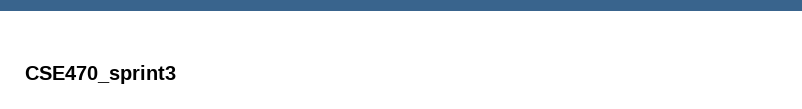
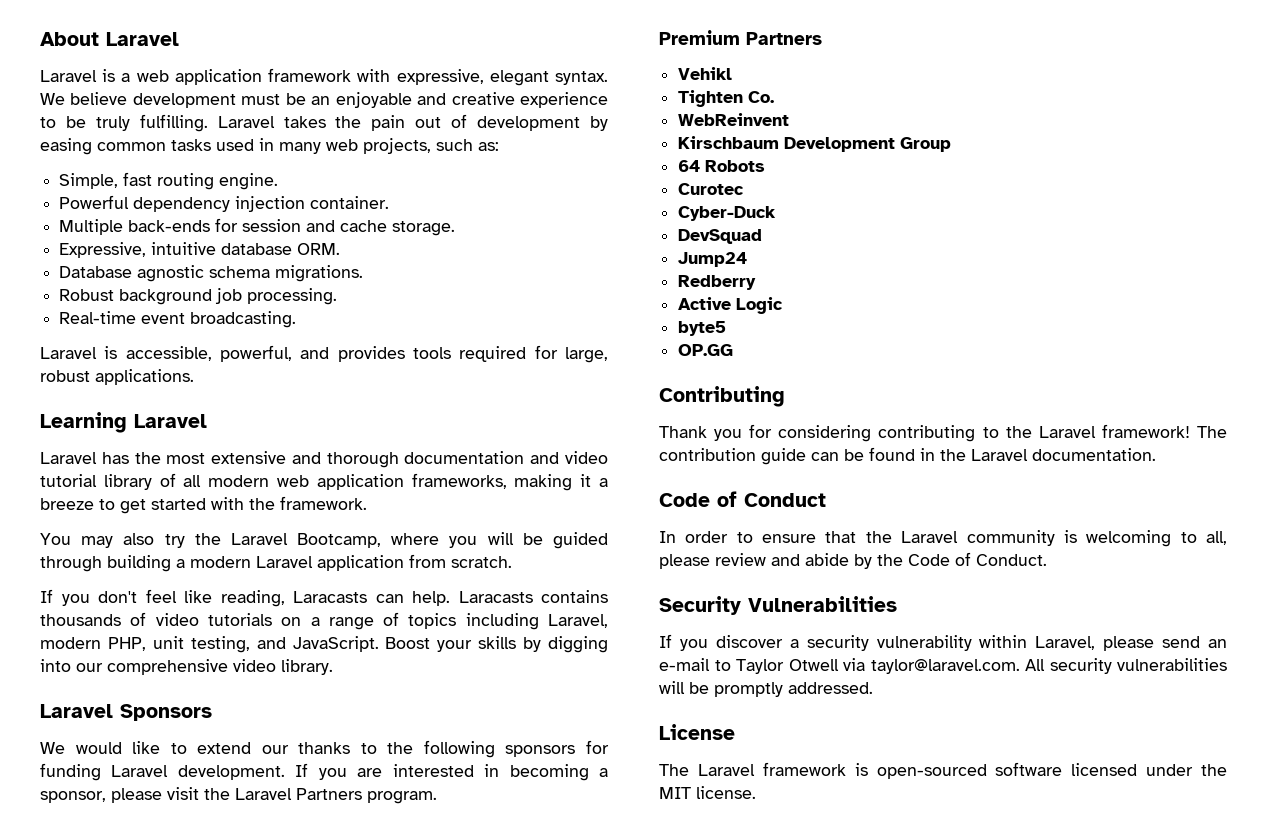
- CSE470_sprint3
+ About Laravel
+ Laravel is a web application framework with expressive, elegant syntax. We believe development must be an enjoyable and creative experience to be truly fulfilling. Laravel takes the pain out of development by easing common tasks used in many web projects, such as:
+ Simple, fast routing engine.
+ Powerful dependency injection container.
+ Multiple back-ends for session and cache storage.
+ Expressive, intuitive database ORM.
+ Database agnostic schema migrations.
+ Robust background job processing.
+ Real-time event broadcasting.
+ Laravel is accessible, powerful, and provides tools required for large, robust applications.
+ Learning Laravel
+ Laravel has the most extensive and thorough documentation and video tutorial library of all modern web application frameworks, making it a breeze to get started with the framework.
+ You may also try the Laravel Bootcamp, where you will be guided through building a modern Laravel application from scratch.
+ If you don't feel like reading, Laracasts can help. Laracasts contains thousands of video tutorials on a range of topics including Laravel, modern PHP, unit testing, and JavaScript. Boost your skills by digging into our comprehensive video library.
+ Laravel Sponsors
+ We would like to extend our thanks to the following sponsors for funding Laravel development. If you are interested in becoming a sponsor, please visit the Laravel Partners program.
+ Premium Partners
+ Vehikl
+ Tighten Co.
+ WebReinvent
+ Kirschbaum Development Group
+ 64 Robots
+ Curotec
+ Cyber-Duck
+ DevSquad
+ Jump24
+ Redberry
+ Active Logic
+ byte5
+ OP.GG
+ Contributing
+ Thank you for considering contributing to the Laravel framework! The contribution guide can be found in the Laravel documentation.
+ Code of Conduct
+ In order to ensure that the Laravel community is welcoming to all, please review and abide by the Code of Conduct.
+ Security Vulnerabilities
+ If you discover a security vulnerability within Laravel, please send an e-mail to Taylor Otwell via taylor@laravel.com. All security vulnerabilities will be promptly addressed.
+ License
+ The Laravel framework is open-sourced software licensed under the MIT license.

